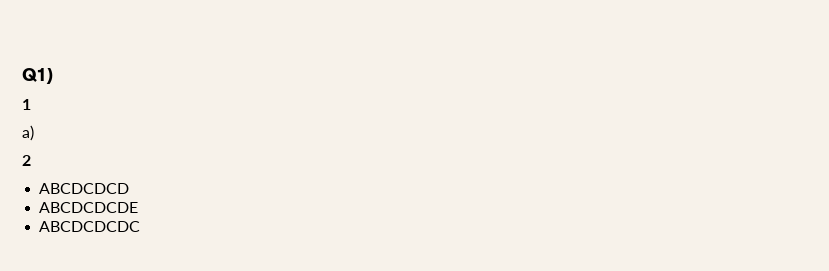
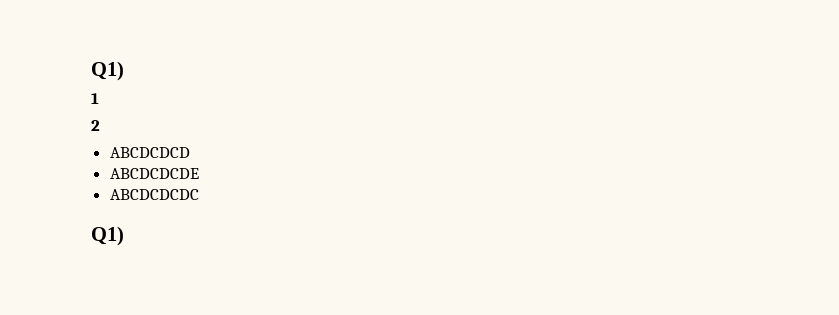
- a)
  ABCDCDCDC
+ Q1)

